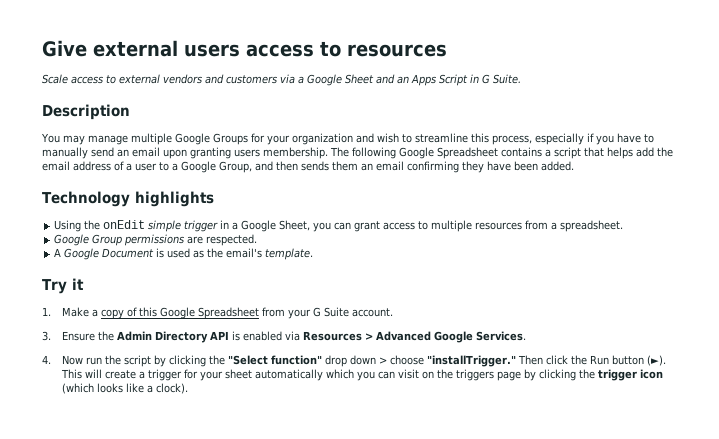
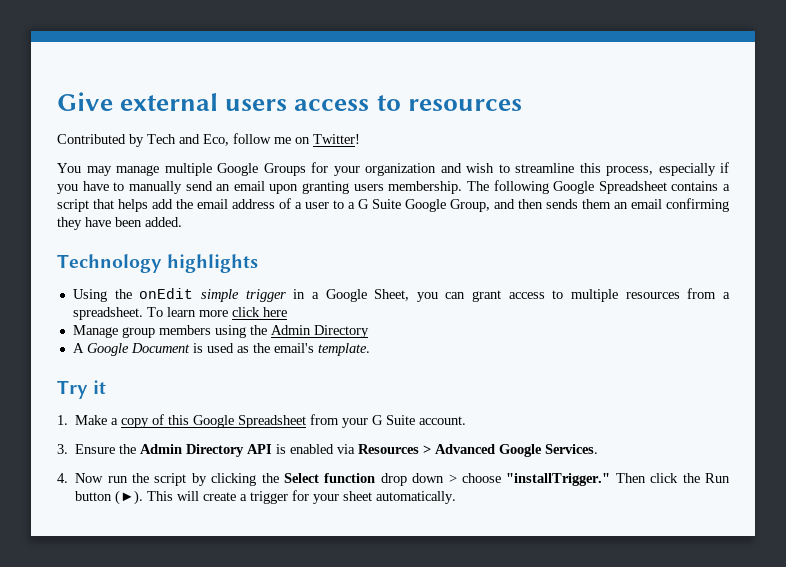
- Scale access to external vendors and customers via a Google Sheet and an Apps Script in G Suite.
- Description
+ Contributed by Tech and Eco, follow me on Twitter!
- The following Google Spreadsheet contains a script that helps add the email address of a user to a Google Group, and then sends them an email confirming they have been added.
+ The following Google Spreadsheet contains a script that helps add the email address of a user to a G Suite Google Group, and then sends them an email confirming they have been added.
- Using the onEdit simple trigger in a Google Sheet, you can grant access to multiple resources from a spreadsheet.
- Google Group permissions are respected.
+ Using the onEdit simple trigger in a Google Sheet, you can grant access to multiple resources from a spreadsheet. To learn more click here
+ Manage group members using the Admin Directory
- 4. Now run the script by clicking the "Select function" drop down > choose "installTrigger."
+ 4. Now run the script by clicking the Select function drop down > choose "installTrigger."
- This will create a trigger for your sheet automatically which you can visit on the triggers page by clicking the trigger icon (which looks like a clock).
+ This will create a trigger for your sheet automatically.

